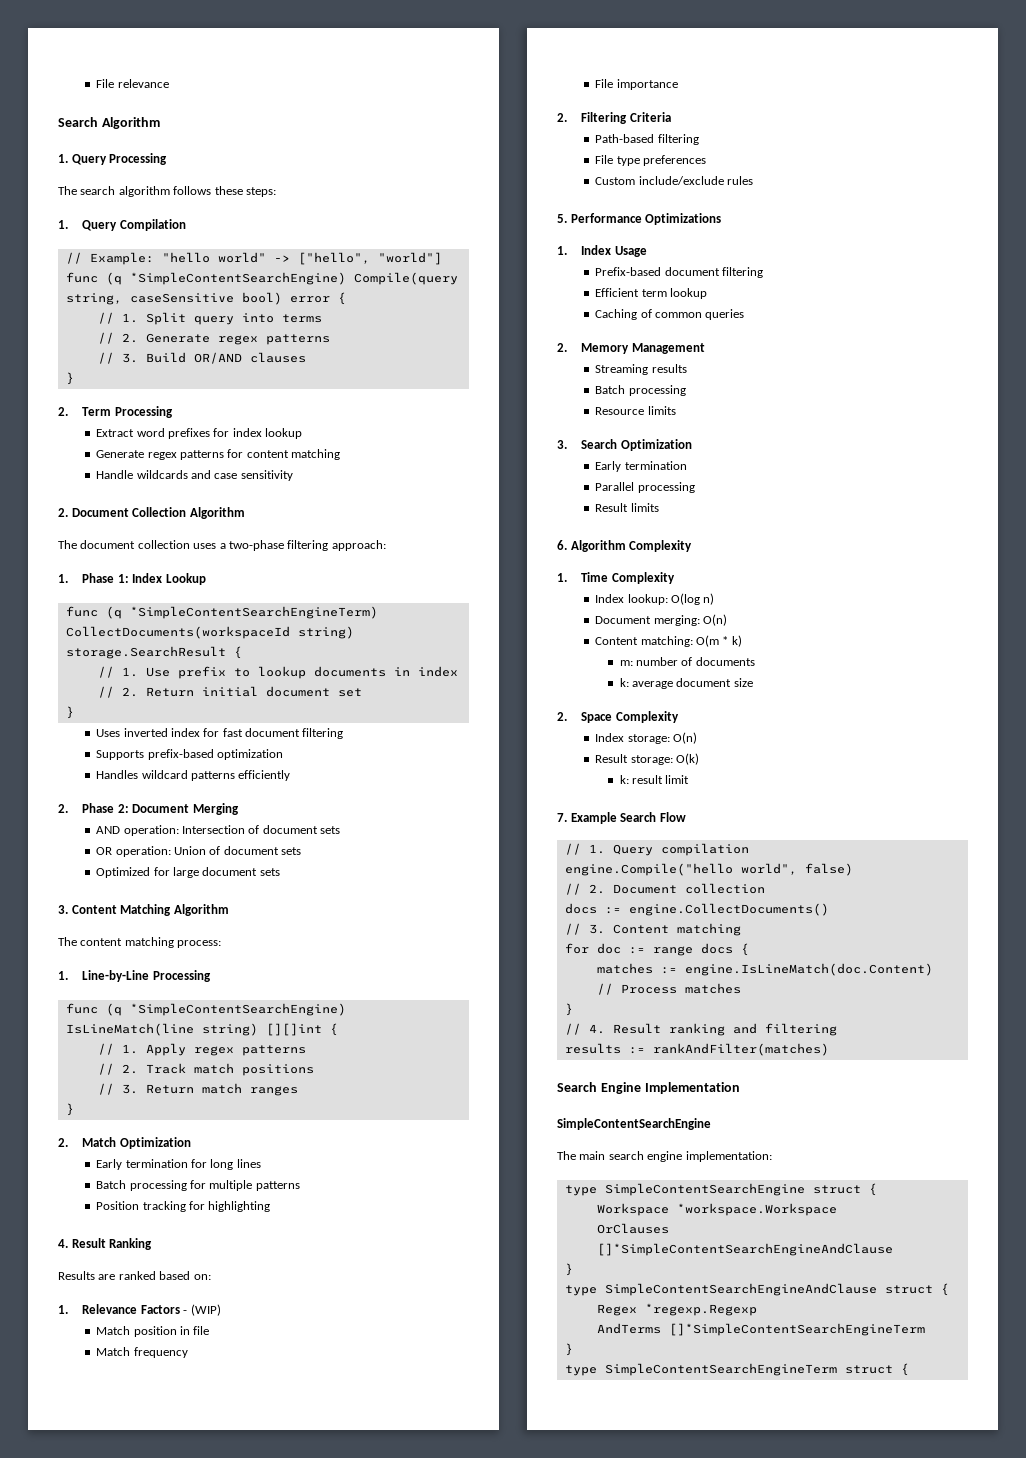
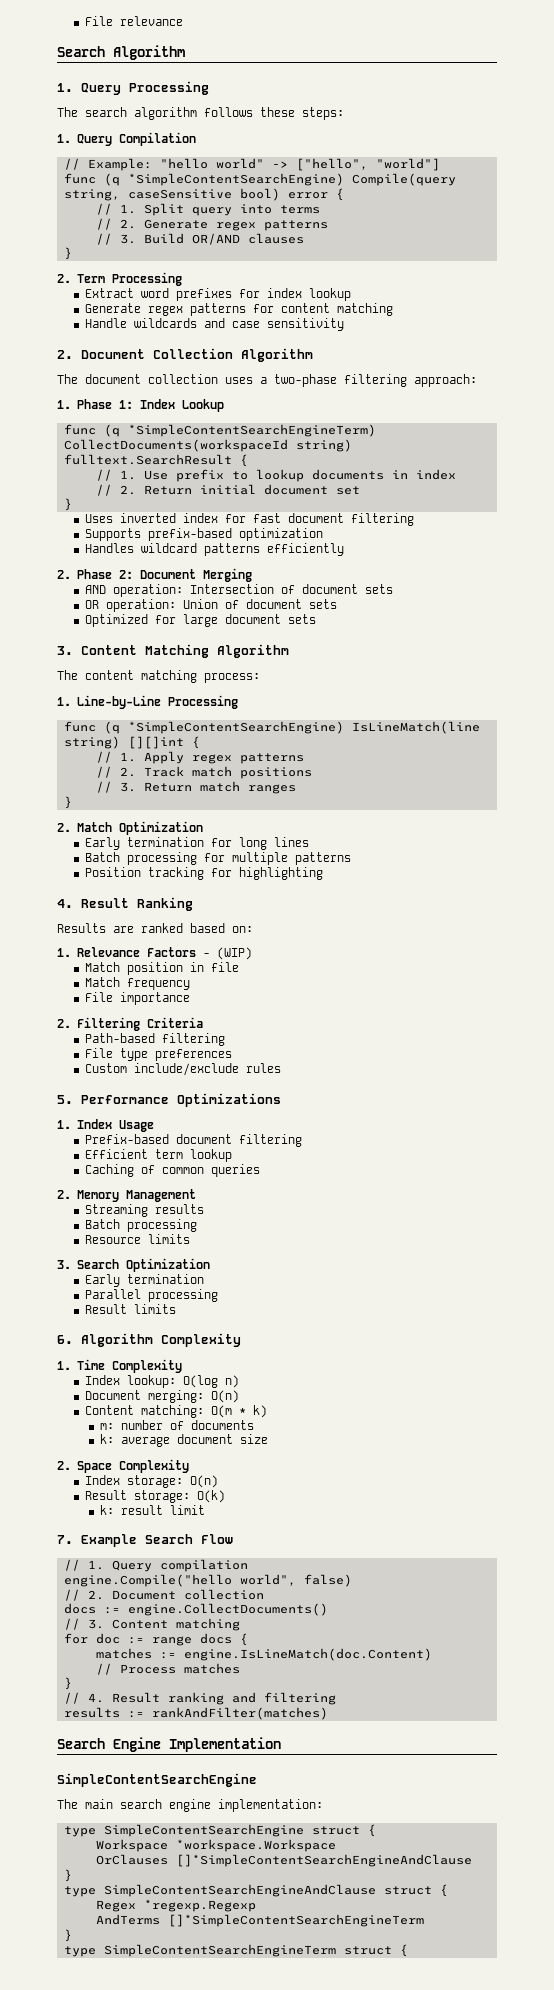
- func (q *SimpleContentSearchEngineTerm) CollectDocuments(workspaceId string) storage.SearchResult {
+ func (q *SimpleContentSearchEngineTerm) CollectDocuments(workspaceId string) fulltext.SearchResult {

